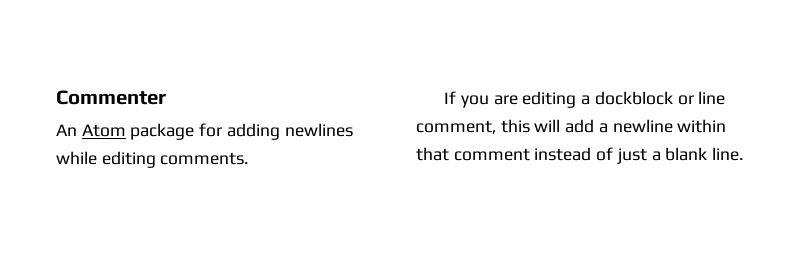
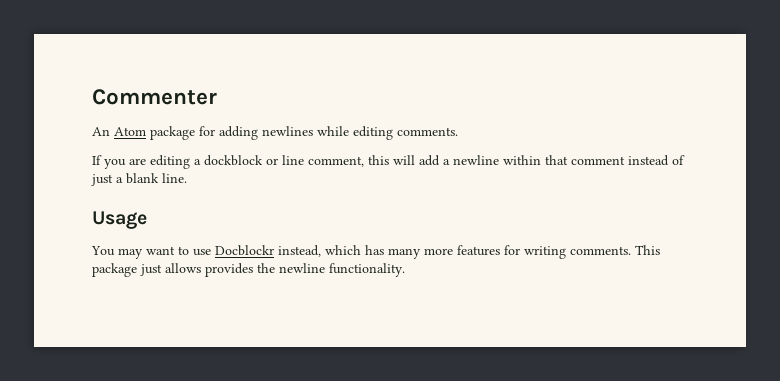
+ Usage
+ You may want to use Docblockr instead, which has many more features for writing comments. This package just allows provides the newline functionality.

